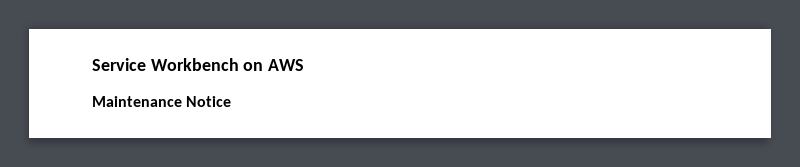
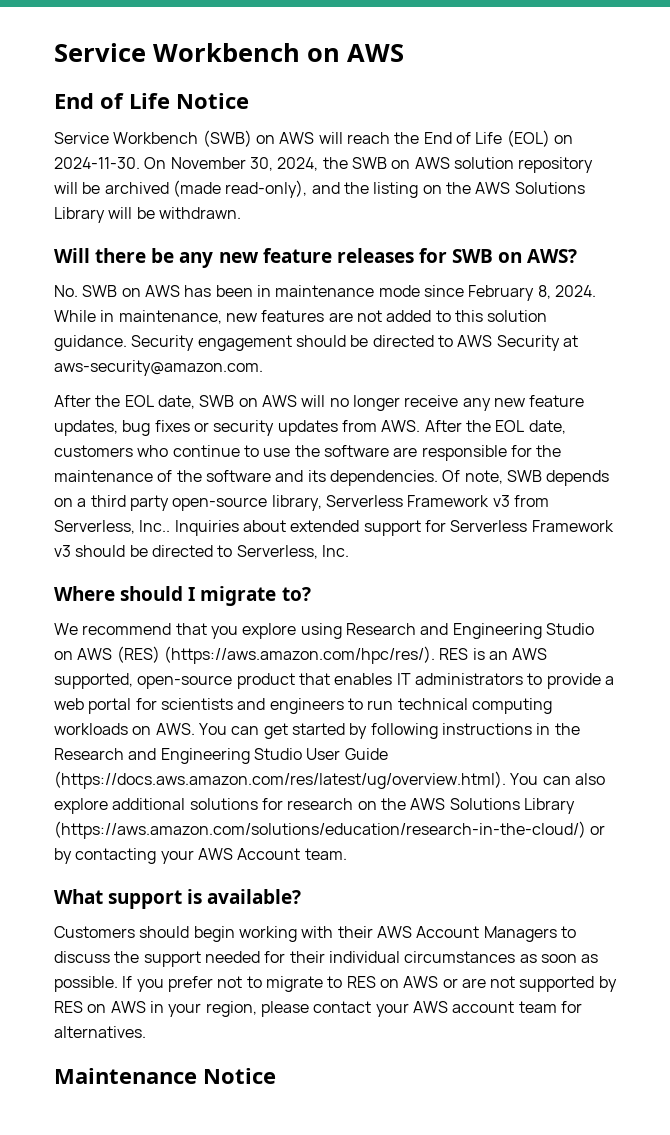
+ End of Life Notice
+ Service Workbench (SWB) on AWS will reach the End of Life (EOL) on 2024-11-30. On November 30, 2024, the SWB on AWS solution repository will be archived (made read-only), and the listing on the AWS Solutions Library will be withdrawn.
+ Will there be any new feature releases for SWB on AWS?
+ No. SWB on AWS has been in maintenance mode since February 8, 2024. While in maintenance, new features are not added to this solution guidance. Security engagement should be directed to AWS Security at aws-security@amazon.com.
+ After the EOL date, SWB on AWS will no longer receive any new feature updates, bug fixes or security updates from AWS. After the EOL date, customers who continue to use the software are responsible for the maintenance of the software and its dependencies. Of note, SWB depends on a third party open-source library, Serverless Framework v3 from Serverless, Inc.. Inquiries about extended support for Serverless Framework v3 should be directed to Serverless, Inc.
+ Where should I migrate to?
+ We recommend that you explore using Research and Engineering Studio on AWS (RES) (https://aws.amazon.com/hpc/res/). RES is an AWS supported, open-source product that enables IT administrators to provide a web portal for scientists and engineers to run technical computing workloads on AWS. You can get started by following instructions in the Research and Engineering Studio User Guide (https://docs.aws.amazon.com/res/latest/ug/overview.html). You can also explore additional solutions for research on the AWS Solutions Library (https://aws.amazon.com/solutions/education/research-in-the-cloud/) or by contacting your AWS Account team.
+ What support is available?
+ Customers should begin working with their AWS Account Managers to discuss the support needed for their individual circumstances as soon as possible. If you prefer not to migrate to RES on AWS or are not supported by RES on AWS in your region, please contact your AWS account team for alternatives.

